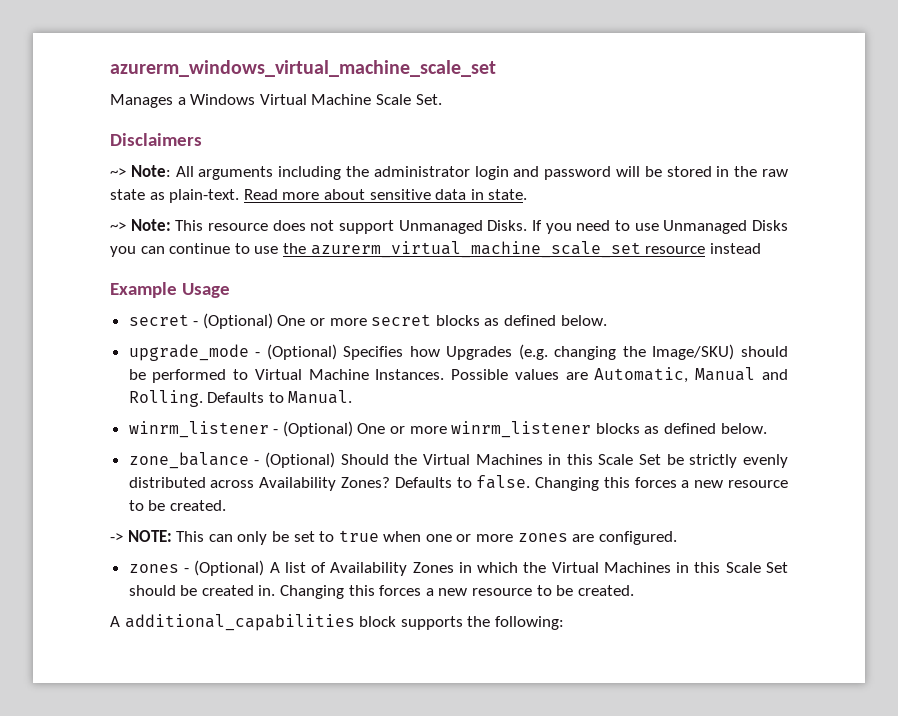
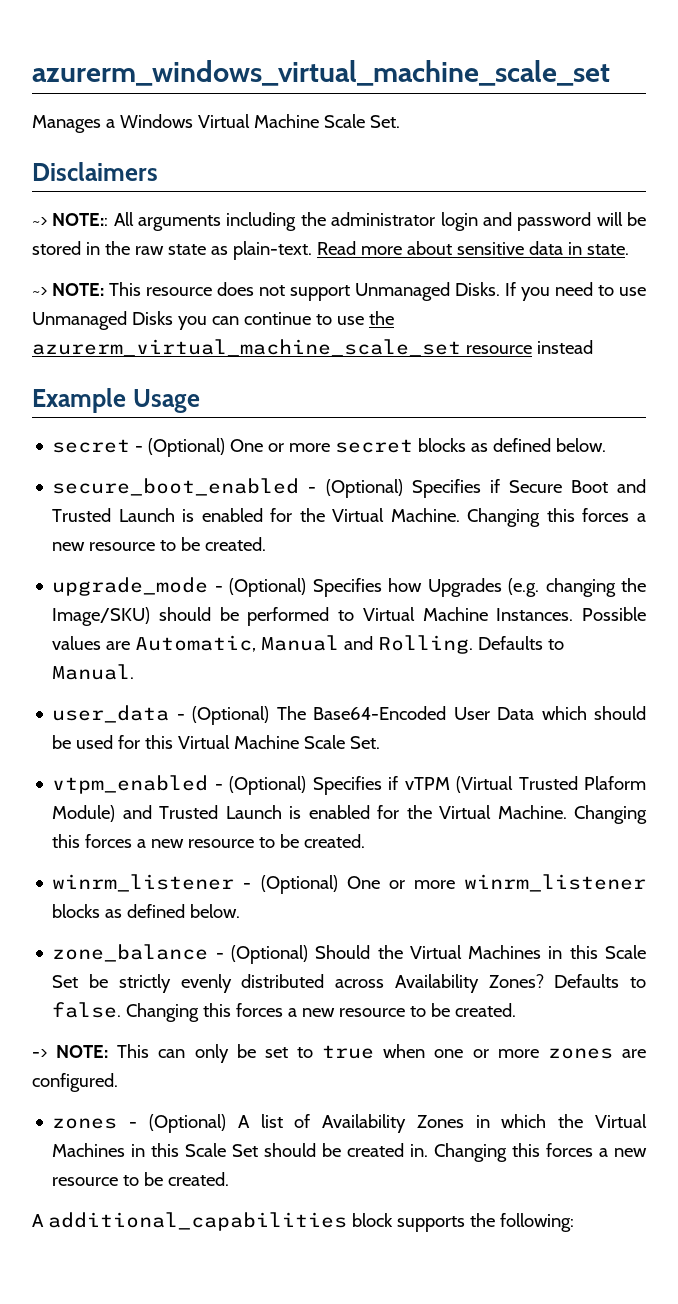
- ~> Note: All arguments including the administrator login and password will be stored in the raw state as plain-text.
+ ~> NOTE:: All arguments including the administrator login and password will be stored in the raw state as plain-text.
- ~> Note: This resource does not support Unmanaged Disks.
+ ~> NOTE: This resource does not support Unmanaged Disks.
+ secure_boot_enabled - (Optional) Specifies if Secure Boot and Trusted Launch is enabled for the Virtual Machine. Changing this forces a new resource to be created.
+ user_data - (Optional) The Base64-Encoded User Data which should be used for this Virtual Machine Scale Set.
+ vtpm_enabled - (Optional) Specifies if vTPM (Virtual Trusted Plaform Module) and Trusted Launch is enabled for the Virtual Machine. Changing this forces a new resource to be created.

